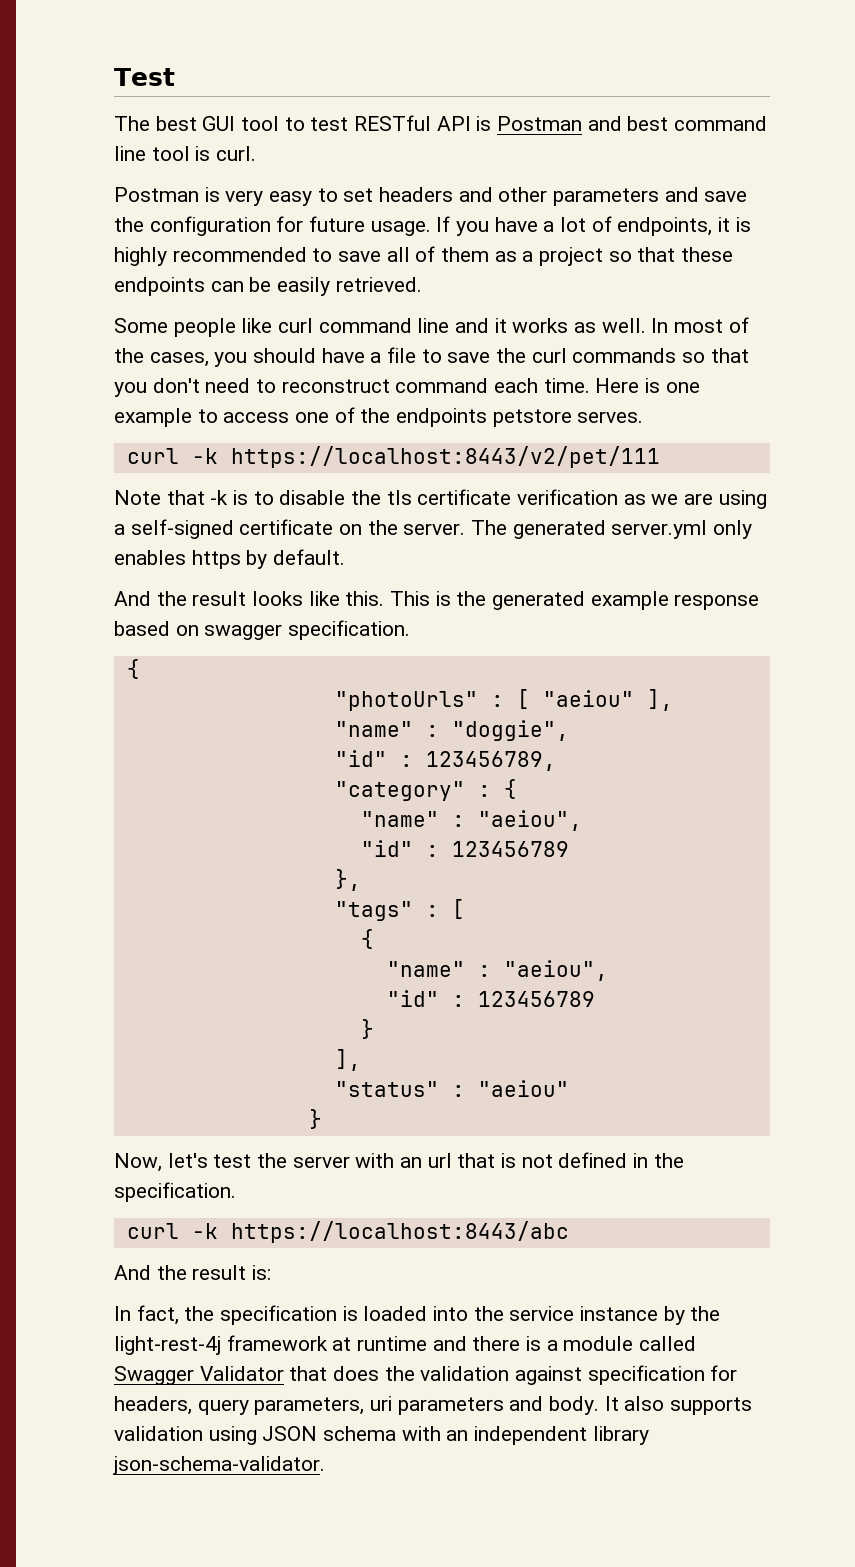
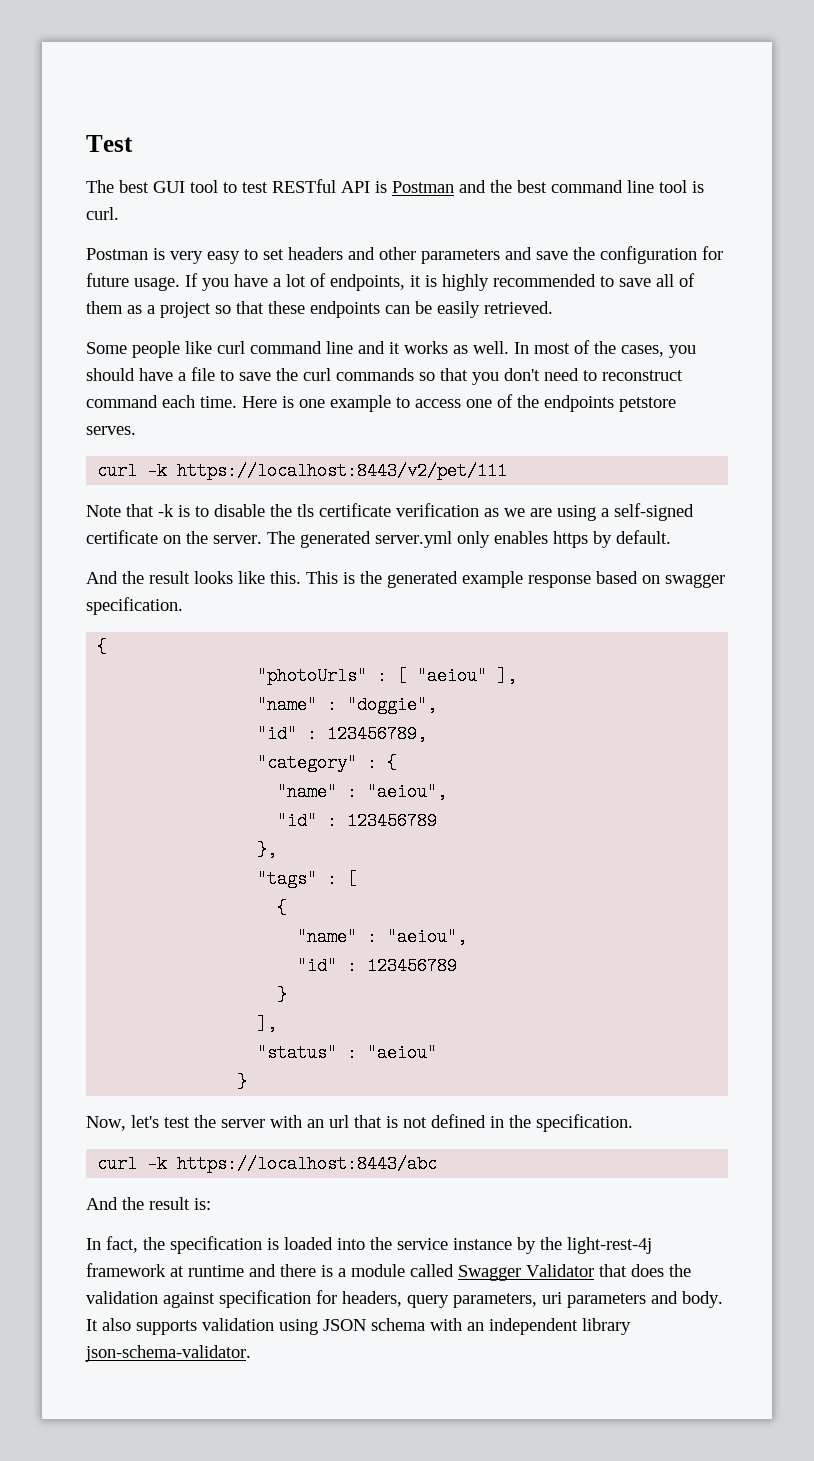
- The best GUI tool to test RESTful API is Postman and best command line tool is curl.
+ The best GUI tool to test RESTful API is Postman and the best command line tool is curl.

